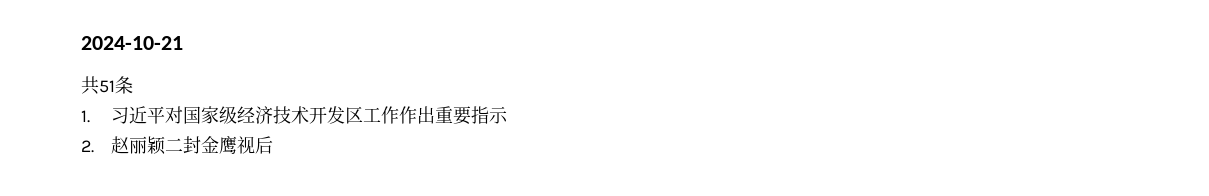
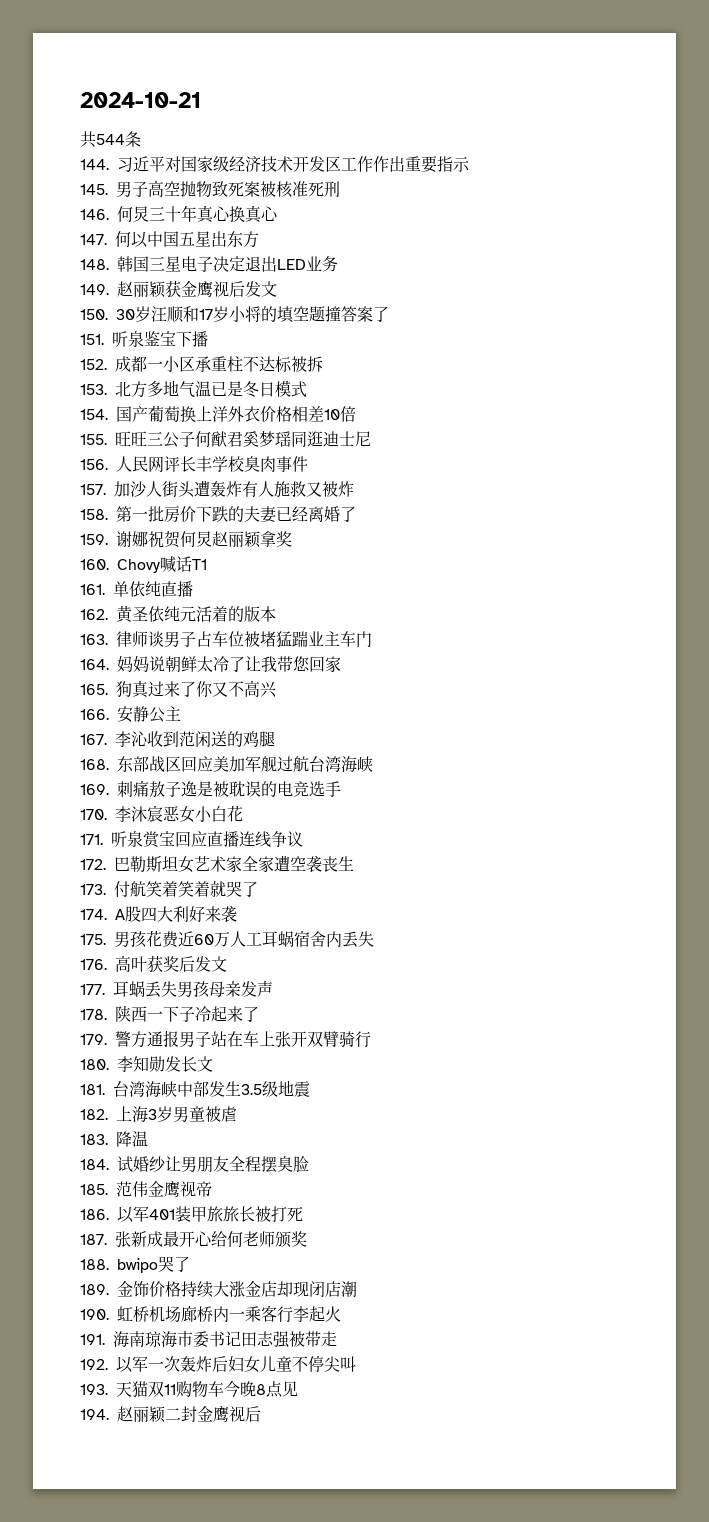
- 共51条
+ 共544条
- 1.习近平对国家级经济技术开发区工作作出重要指示
+ 144.习近平对国家级经济技术开发区工作作出重要指示
- 2.赵丽颖二封金鹰视后
+ 145.男子高空抛物致死案被核准死刑
+ 146.何炅三十年真心换真心
+ 147.何以中国五星出东方
+ 148.韩国三星电子决定退出LED业务
+ 149.赵丽颖获金鹰视后发文
+ 150. 30岁汪顺和17岁小将的填空题撞答案了
+ 151.听泉鉴宝下播
+ 152.成都一小区承重柱不达标被拆
+ 153.北方多地气温已是冬日模式
+ 154.国产葡萄换上洋外衣价格相差10倍
+ 155.旺旺三公子何猷君奚梦瑶同逛迪士尼
+ 156.人民网评长丰学校臭肉事件
+ 157.加沙人街头遭轰炸有人施救又被炸
+ 158.第一批房价下跌的夫妻已经离婚了
+ 159.谢娜祝贺何炅赵丽颖拿奖
+ 160. Chovy喊话T1
+ 161.单依纯直播
+ 162.黄圣依纯元活着的版本
+ 163.律师谈男子占车位被堵猛踹业主车门
+ 164.妈妈说朝鲜太冷了让我带您回家
+ 165.狗真过来了你又不高兴
+ 166.安静公主
+ 167.李沁收到范闲送的鸡腿
+ 168.东部战区回应美加军舰过航台湾海峡
+ 169.刺痛敖子逸是被耽误的电竞选手
+ 170.李沐宸恶女小白花
+ 171.听泉赏宝回应直播连线争议
+ 172.巴勒斯坦女艺术家全家遭空袭丧生
+ 173.付航笑着笑着就哭了
+ 174. A股四大利好来袭
+ 175.男孩花费近60万人工耳蜗宿舍内丢失
+ 176.高叶获奖后发文
+ 177.耳蜗丢失男孩母亲发声
+ 178.陕西一下子冷起来了
+ 179.警方通报男子站在车上张开双臂骑行
+ 180.李知勋发长文
+ 181.台湾海峡中部发生3.5级地震
+ 182.上海3岁男童被虐
+ 183.降温
+ 184.试婚纱让男朋友全程摆臭脸
+ 185.范伟金鹰视帝
+ 186.以军401装甲旅旅长被打死
+ 187.张新成最开心给何老师颁奖
+ 188. bwipo哭了
+ 189.金饰价格持续大涨金店却现闭店潮
+ 190.虹桥机场廊桥内一乘客行李起火
+ 191.海南琼海市委书记田志强被带走
+ 192.以军一次轰炸后妇女儿童不停尖叫
+ 193.天猫双11购物车今晚8点见
+ 194.赵丽颖二封金鹰视后

